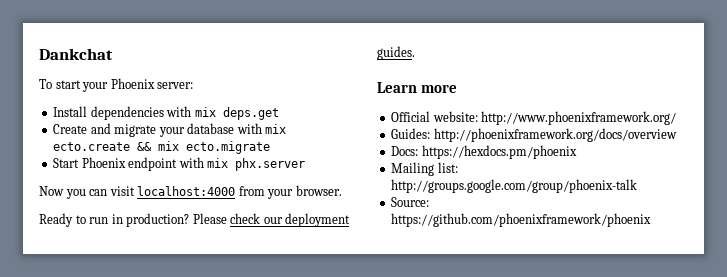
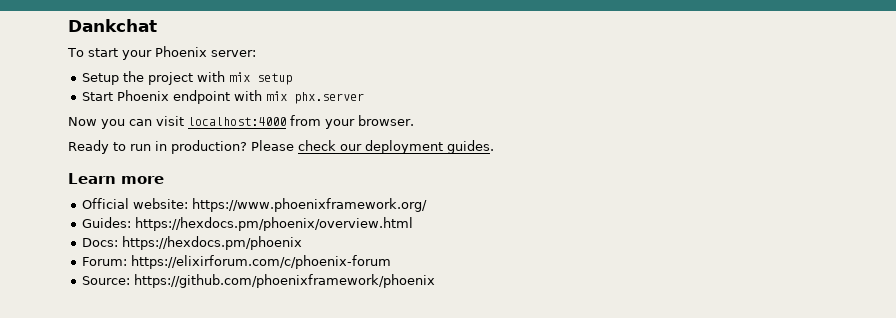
- Install dependencies with mix deps.get
- Create and migrate your database with mix ecto.create && mix ecto.migrate
+ Setup the project with mix setup
- Official website: http://www.phoenixframework.org/
+ Official website: https://www.phoenixframework.org/
- Guides: http://phoenixframework.org/docs/overview
+ Guides: https://hexdocs.pm/phoenix/overview.html
- Mailing list: http://groups.google.com/group/phoenix-talk
+ Forum: https://elixirforum.com/c/phoenix-forum

